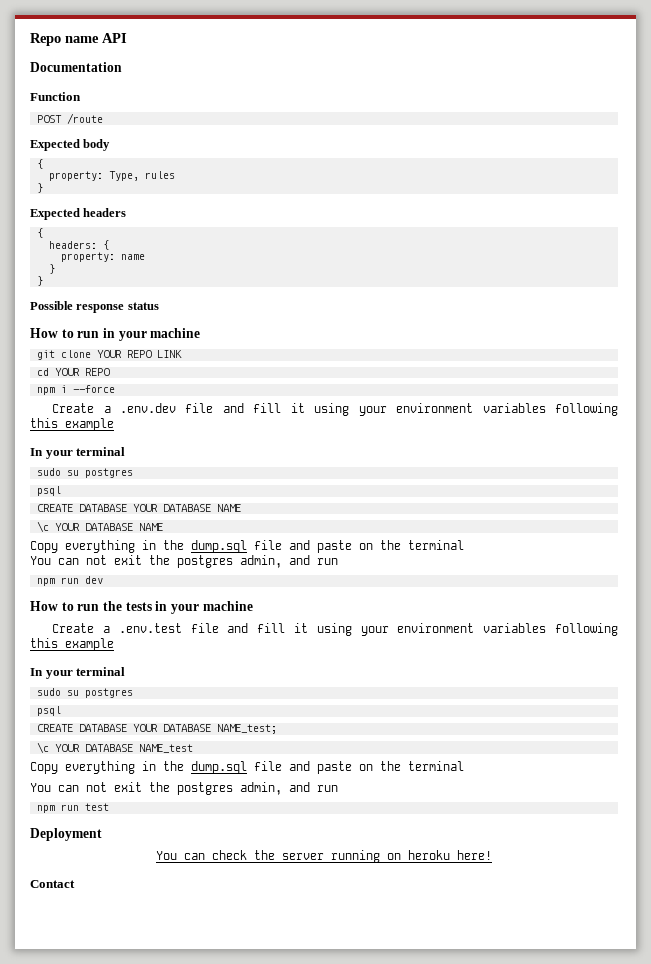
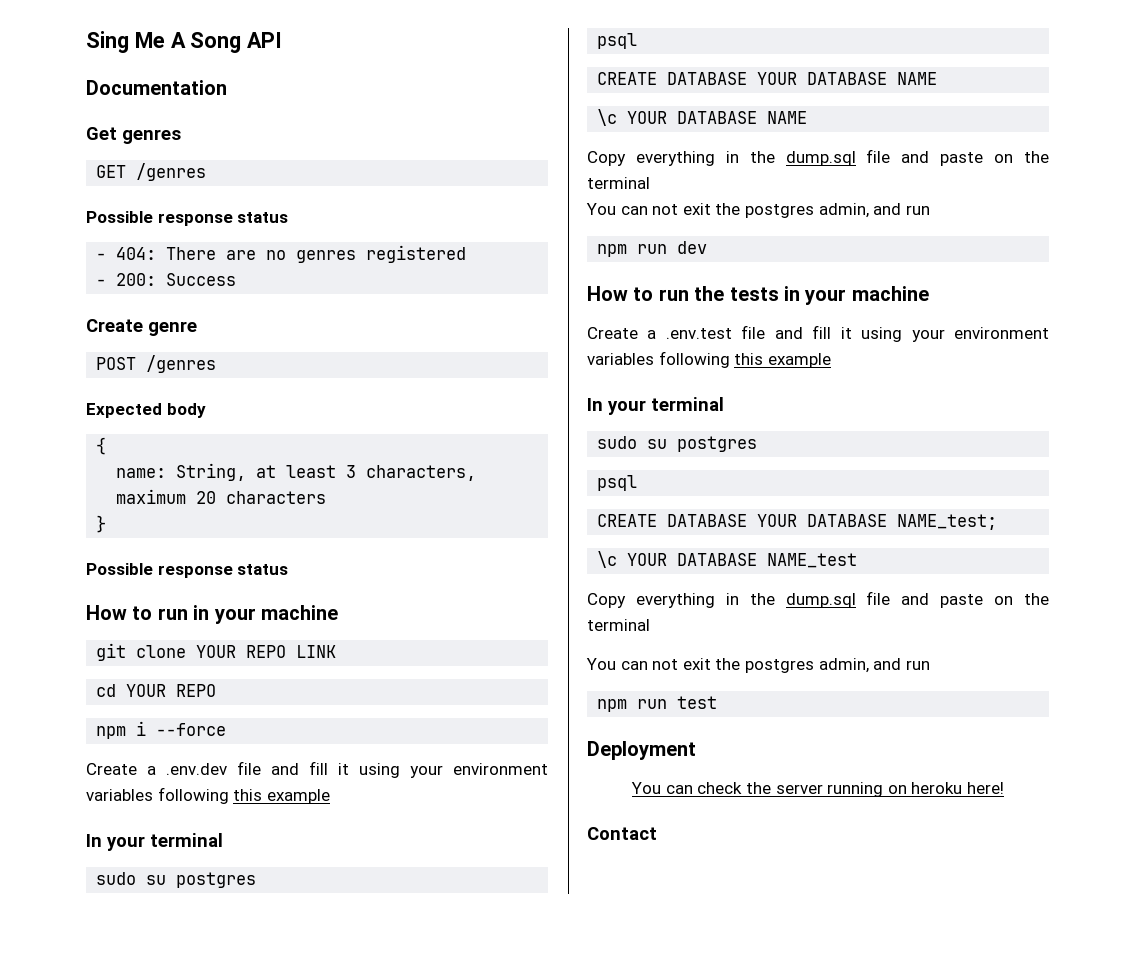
- Repo name API
+ Sing Me A Song API
  Documentation
- Function
+ Get genres
+ GET /genres
+ Possible response status
+ - 404: There are no genres registered
+ - 200: Success
+ Create genre
- POST /route
+ POST /genres
- property: Type, rules
- }
- Expected headers
- {
- headers: {
- property: name
- }
+ name: String, at least 3 characters, maximum 20 characters

